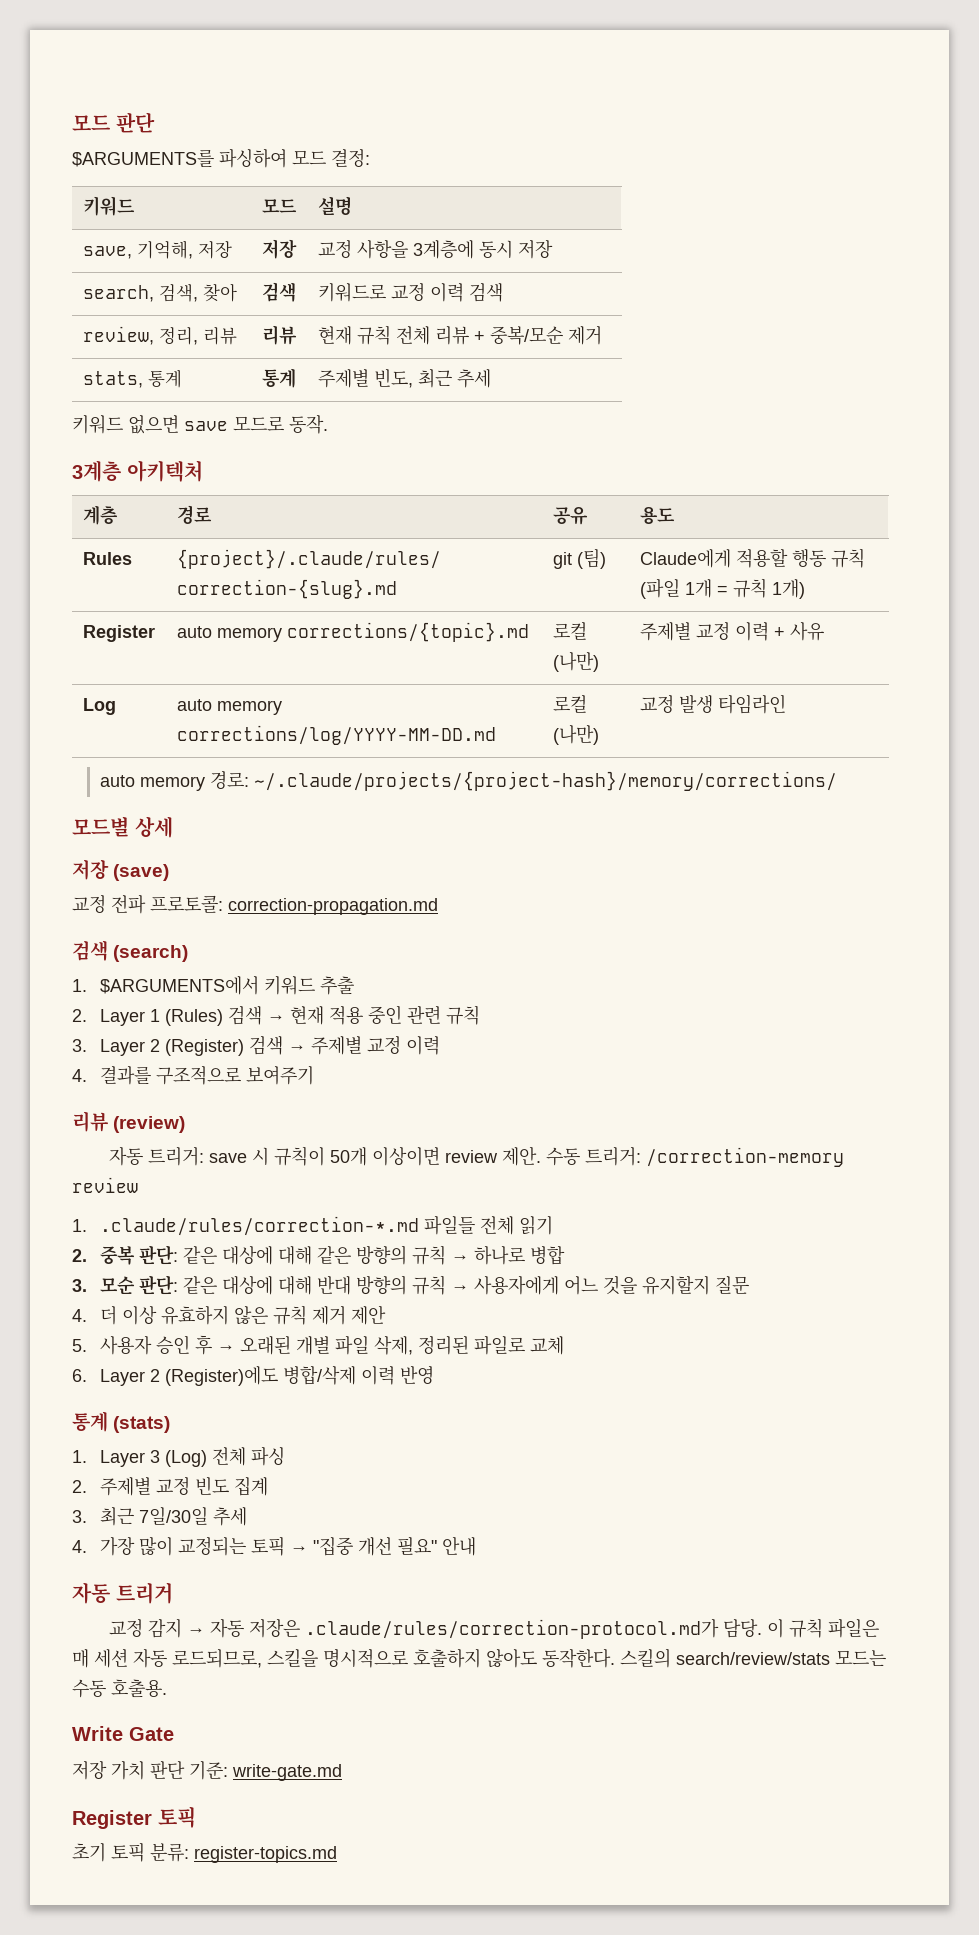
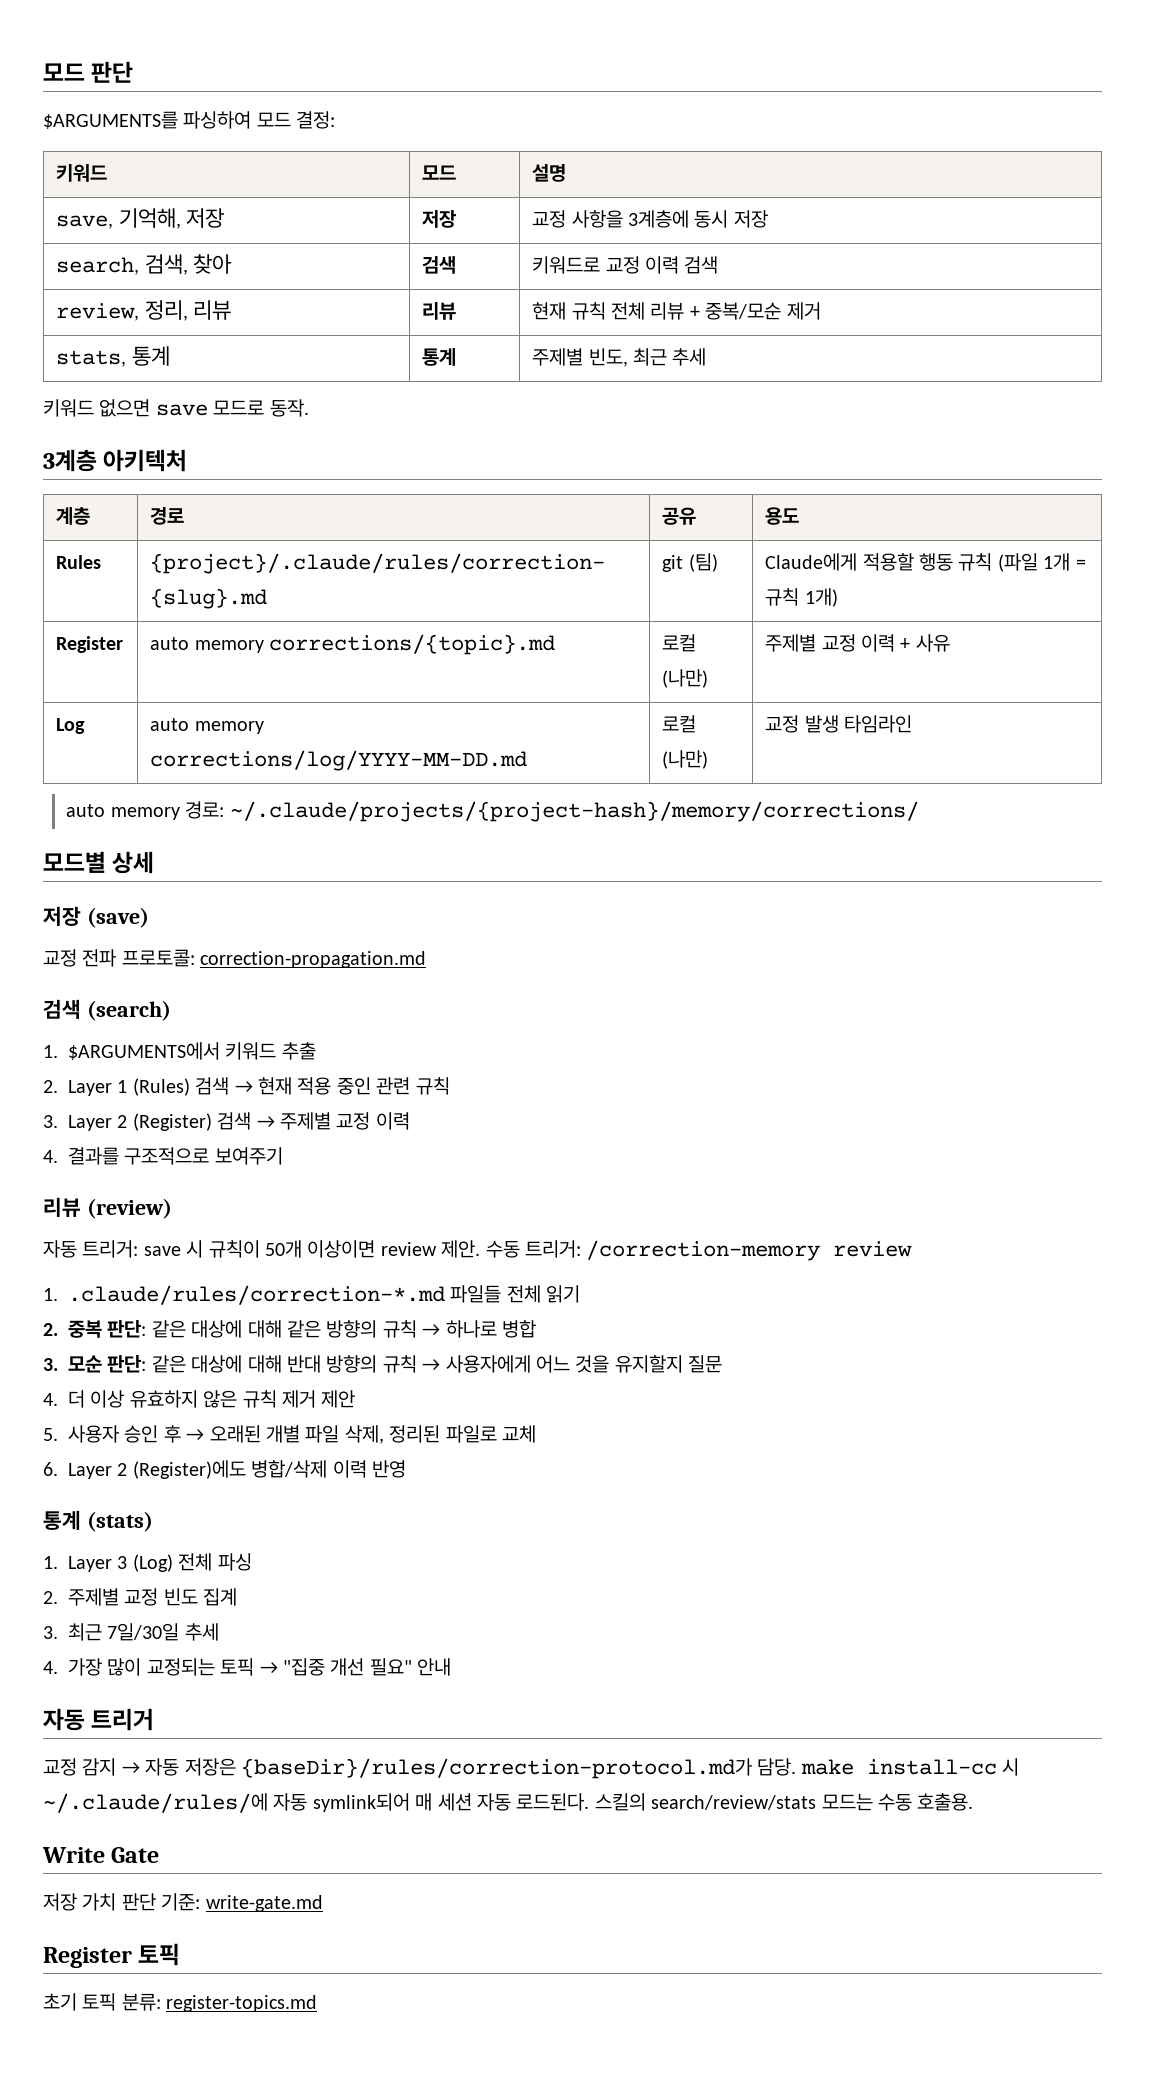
- 교정 감지 → 자동 저장은 .claude/rules/correction-protocol.md가 담당. 이 규칙 파일은 매 세션 자동 로드되므로, 스킬을 명시적으로 호출하지 않아도 동작한다.
+ 교정 감지 → 자동 저장은 {baseDir}/rules/correction-protocol.md가 담당. make install-cc 시 ~/.claude/rules/에 자동 symlink되어 매 세션 자동 로드된다.

